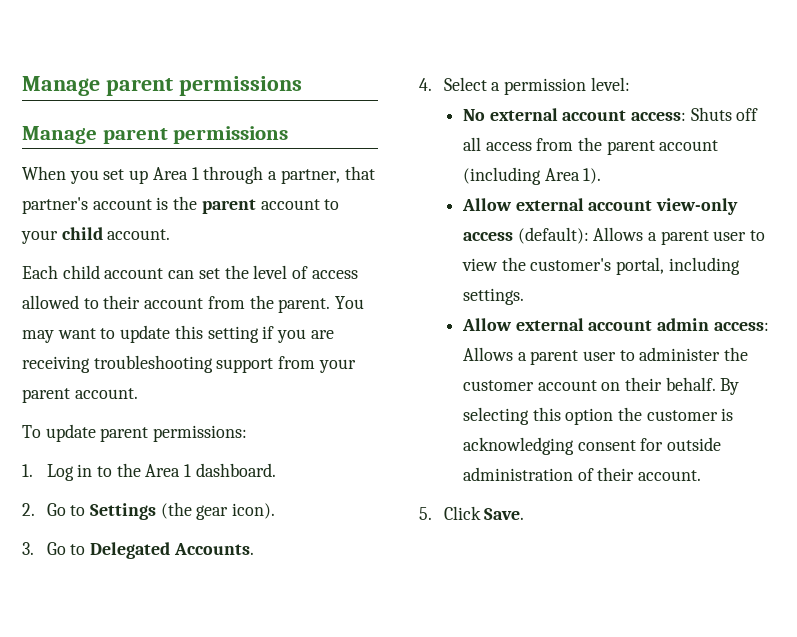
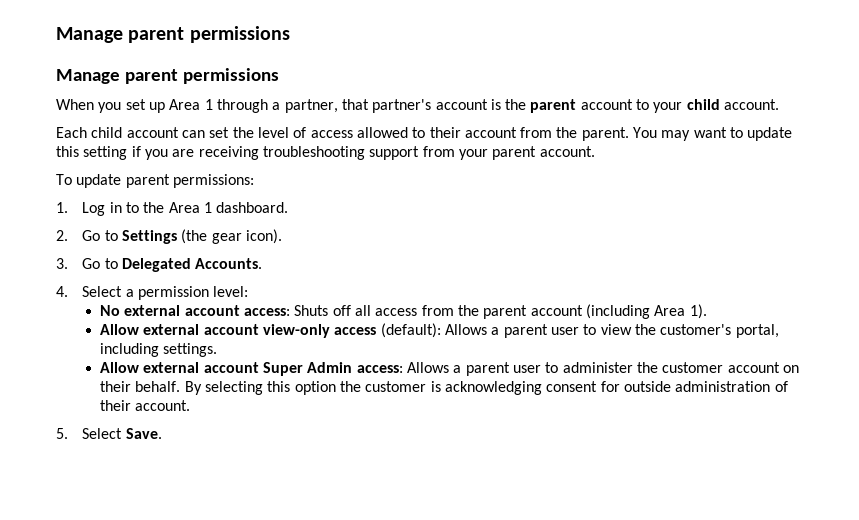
- Allow external account admin access: Allows a parent user to administer the customer account on their behalf.
+ Allow external account Super Admin access: Allows a parent user to administer the customer account on their behalf.
- 5. Click Save.
+ 5. Select Save.

